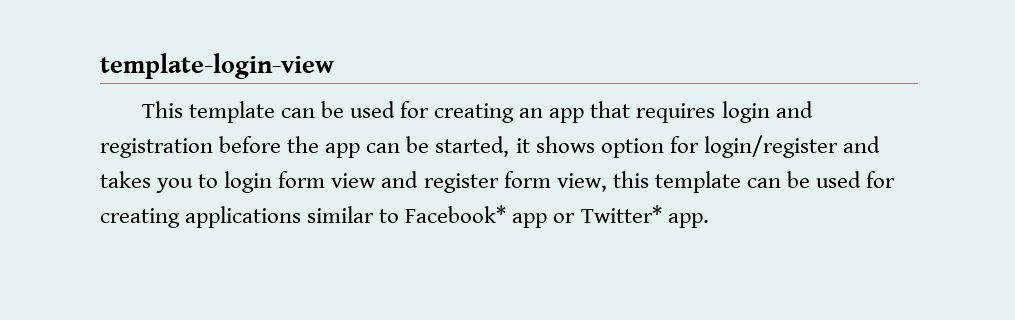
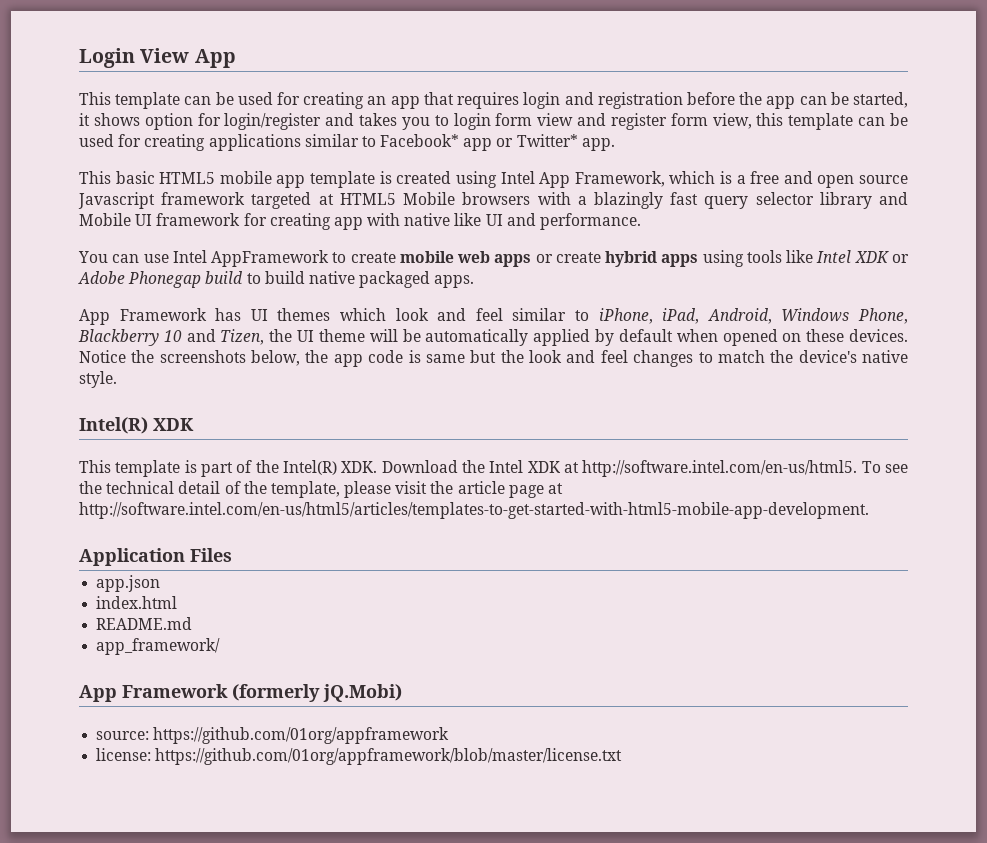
- template-login-view
+ Login View App
+ This basic HTML5 mobile app template is created using Intel App Framework, which is a free and open source Javascript framework targeted at HTML5 Mobile browsers with a blazingly fast query selector library and Mobile UI framework for creating app with native like UI and performance.
+ You can use Intel AppFramework to create mobile web apps or create hybrid apps using tools like Intel XDK or Adobe Phonegap build to build native packaged apps.
+ App Framework has UI themes which look and feel similar to iPhone, iPad, Android, Windows Phone, Blackberry 10 and Tizen, the UI theme will be automatically applied by default when opened on these devices. Notice the screenshots below, the app code is same but the look and feel changes to match the device's native style.
+ Intel(R) XDK
+ This template is part of the Intel(R) XDK. Download the Intel XDK at http://software.intel.com/en-us/html5. To see the technical detail of the template, please visit the article page at http://software.intel.com/en-us/html5/articles/templates-to-get-started-with-html5-mobile-app-development.
+ Application Files
+ app.json
+ index.html
+ README.md
+ app_framework/
+ App Framework (formerly jQ.Mobi)
+ source: https://github.com/01org/appframework
+ license: https://github.com/01org/appframework/blob/master/license.txt

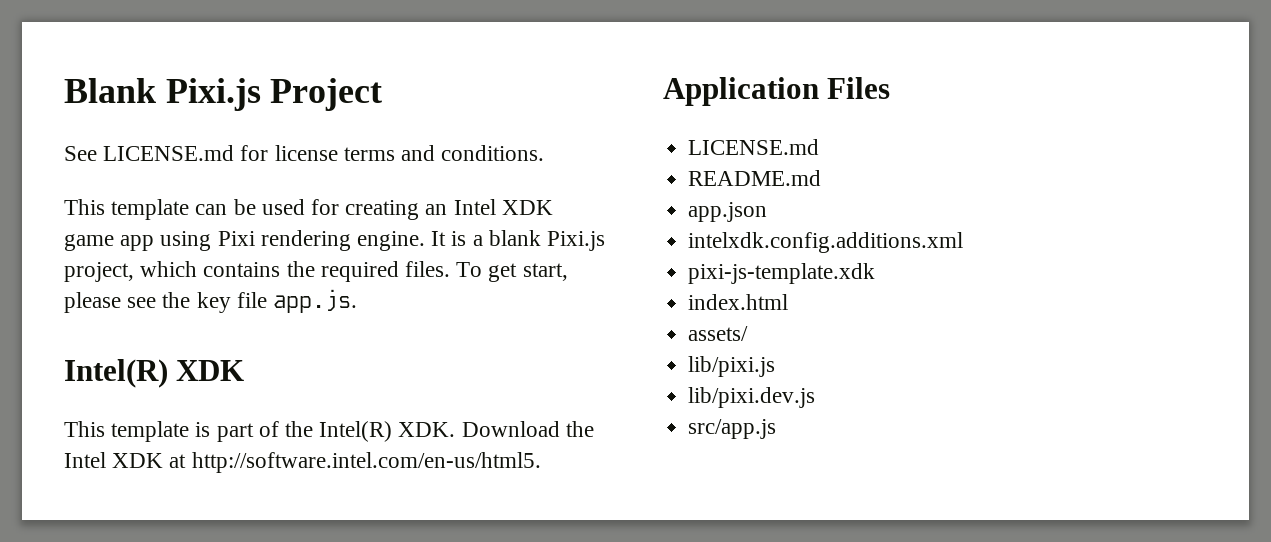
- Login View App
+ Blank Pixi.js Project
+ See LICENSE.md for license terms and conditions.
- This template can be used for creating an app that requires login and registration before the app can be started, it shows option for login/register and takes you to login form view and register form view, this template can be used for creating applications similar to Facebook* app or Twitter* app.
- This basic HTML5 mobile app template is created using Intel App Framework, which is a free and open source Javascript framework targeted at HTML5 Mobile browsers with a blazingly fast query selector library and Mobile UI framework for creating app with native like UI and performance.
- You can use Intel AppFramework to create mobile web apps or create hybrid apps using tools like Intel XDK or Adobe Phonegap build to build native packaged apps.
- App Framework has UI themes which look and feel similar to iPhone, iPad, Android, Windows Phone, Blackberry 10 and Tizen, the UI theme will be automatically applied by default when opened on these devices. Notice the screenshots below, the app code is same but the look and feel changes to match the device's native style.
+ This template can be used for creating an Intel XDK game app using Pixi rendering engine. It is a blank Pixi.js project, which contains the required files. To get start, please see the key file app.js.
- This template is part of the Intel(R) XDK. Download the Intel XDK at http://software.intel.com/en-us/html5. To see the technical detail of the template, please visit the article page at http://software.intel.com/en-us/html5/articles/templates-to-get-started-with-html5-mobile-app-development.
+ This template is part of the Intel(R) XDK. Download the Intel XDK at http://software.intel.com/en-us/html5.
  Application Files
+ LICENSE.md
+ README.md
+ intelxdk.config.additions.xml
+ pixi-js-template.xdk
- README.md
- app_framework/
- App Framework (formerly jQ.Mobi)
- source: https://github.com/01org/appframework
- license: https://github.com/01org/appframework/blob/master/license.txt
+ assets/
+ lib/pixi.js
+ lib/pixi.dev.js
+ src/app.js

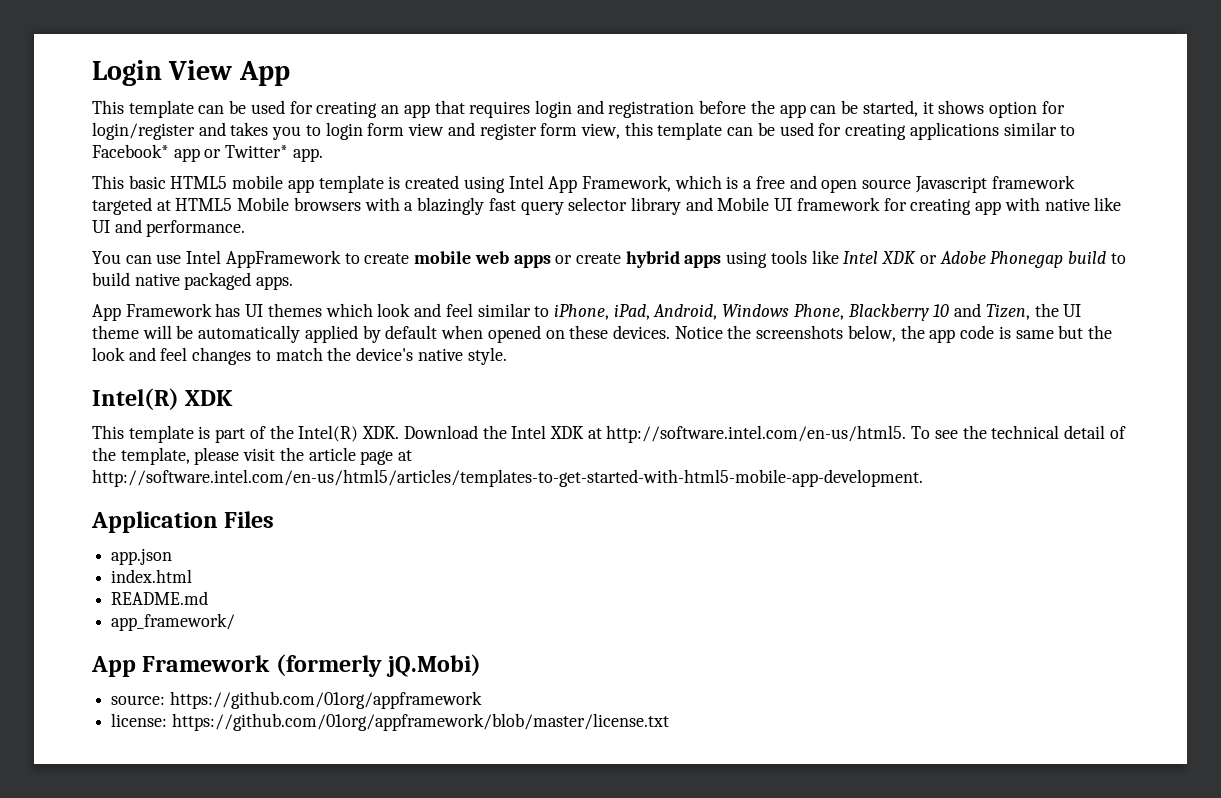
- Blank Pixi.js Project
- See LICENSE.md for license terms and conditions.
+ Login View App
- This template can be used for creating an Intel XDK game app using Pixi rendering engine. It is a blank Pixi.js project, which contains the required files. To get start, please see the key file app.js.
+ This template can be used for creating an app that requires login and registration before the app can be started, it shows option for login/register and takes you to login form view and register form view, this template can be used for creating applications similar to Facebook* app or Twitter* app.
+ This basic HTML5 mobile app template is created using Intel App Framework, which is a free and open source Javascript framework targeted at HTML5 Mobile browsers with a blazingly fast query selector library and Mobile UI framework for creating app with native like UI and performance.
+ You can use Intel AppFramework to create mobile web apps or create hybrid apps using tools like Intel XDK or Adobe Phonegap build to build native packaged apps.
+ App Framework has UI themes which look and feel similar to iPhone, iPad, Android, Windows Phone, Blackberry 10 and Tizen, the UI theme will be automatically applied by default when opened on these devices. Notice the screenshots below, the app code is same but the look and feel changes to match the device's native style.
- This template is part of the Intel(R) XDK. Download the Intel XDK at http://software.intel.com/en-us/html5.
+ This template is part of the Intel(R) XDK. Download the Intel XDK at http://software.intel.com/en-us/html5. To see the technical detail of the template, please visit the article page at http://software.intel.com/en-us/html5/articles/templates-to-get-started-with-html5-mobile-app-development.
  Application Files
- LICENSE.md
+ app.json
+ index.html
- app.json
- intelxdk.config.additions.xml
- pixi-js-template.xdk
- index.html
- assets/
- lib/pixi.js
- lib/pixi.dev.js
- src/app.js
+ app_framework/
+ App Framework (formerly jQ.Mobi)
+ source: https://github.com/01org/appframework
+ license: https://github.com/01org/appframework/blob/master/license.txt

